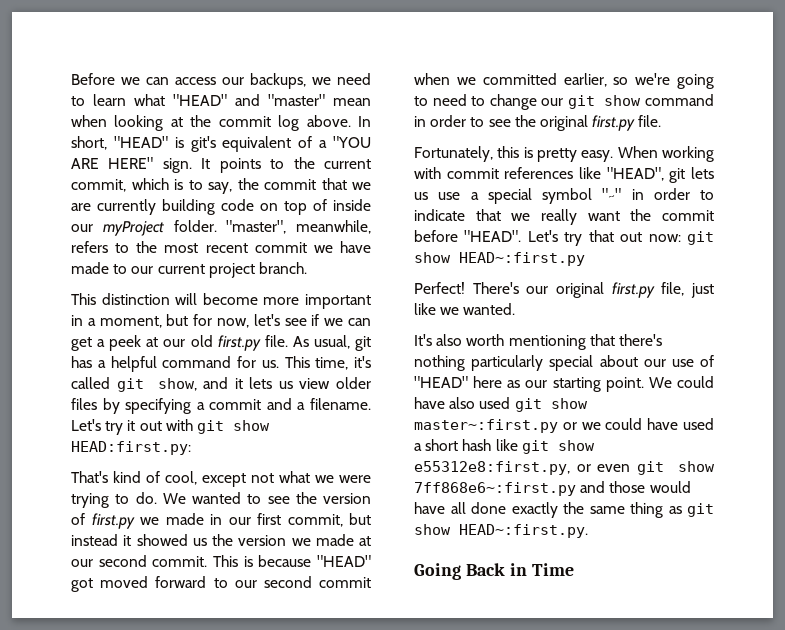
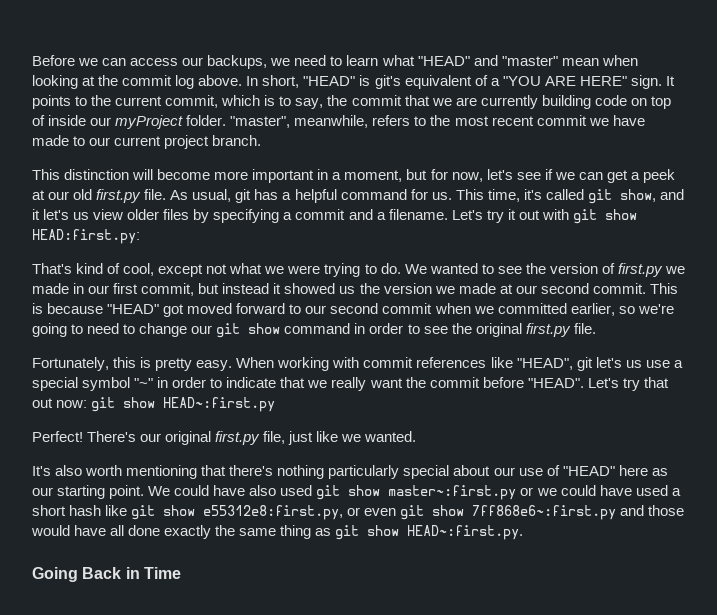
- This time, it's called git show, and it lets us view older files by specifying a commit and a filename.
+ This time, it's called git show, and it let's us view older files by specifying a commit and a filename.
- When working with commit references like "HEAD", git lets us use a special symbol "~" in order to indicate that we really want the commit before "HEAD".
+ When working with commit references like "HEAD", git let's us use a special symbol "~" in order to indicate that we really want the commit before "HEAD".

